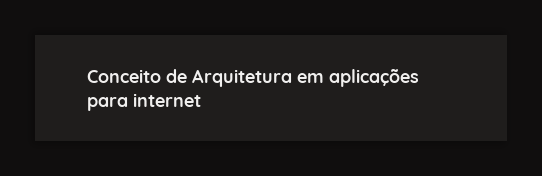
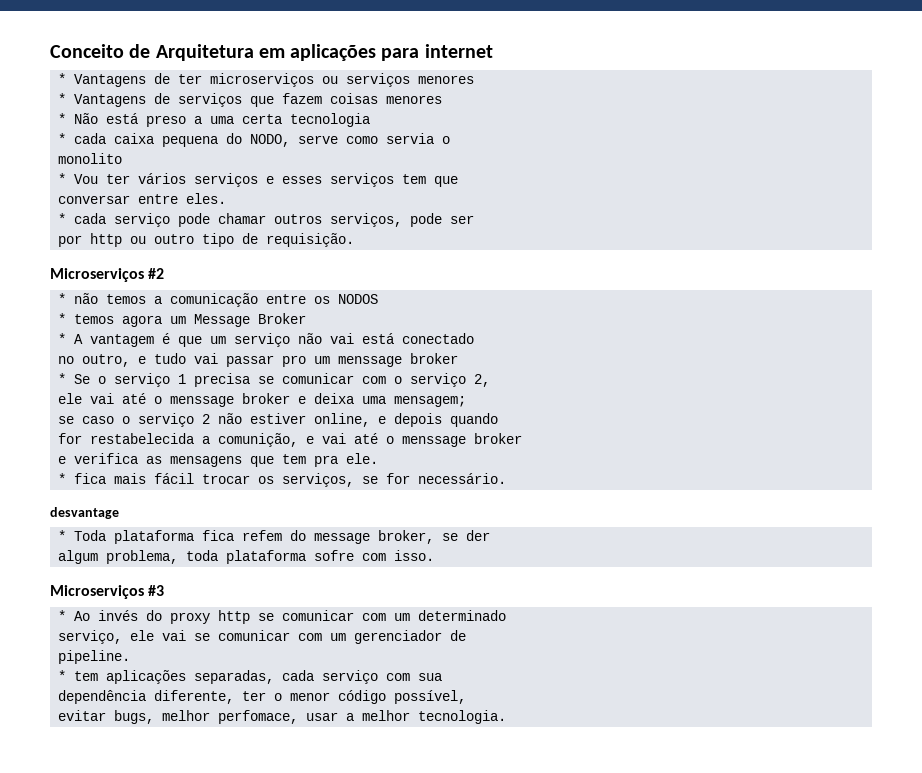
+ * Vantagens de ter microserviços ou serviços menores
+ * Vantagens de serviços que fazem coisas menores
+ * Não está preso a uma certa tecnologia
+ * cada caixa pequena do NODO, serve como servia o
+ monolito
+ * Vou ter vários serviços e esses serviços tem que
+ conversar entre eles.
+ * cada serviço pode chamar outros serviços, pode ser
+ por http ou outro tipo de requisição.
+ Microserviços #2
+ * não temos a comunicação entre os NODOS
+ * temos agora um Message Broker
+ * A vantagem é que um serviço não vai está conectado
+ no outro, e tudo vai passar pro um menssage broker
+ * Se o serviço 1 precisa se comunicar com o serviço 2,
+ ele vai até o menssage broker e deixa uma mensagem;
+ se caso o serviço 2 não estiver online, e depois quando
+ for restabelecida a comunição, e vai até o menssage broker
+ e verifica as mensagens que tem pra ele.
+ * fica mais fácil trocar os serviços, se for necessário.
+ desvantage
+ * Toda plataforma fica refem do message broker, se der
+ algum problema, toda plataforma sofre com isso.
+ Microserviços #3
+ * Ao invés do proxy http se comunicar com um determinado
+ serviço, ele vai se comunicar com um gerenciador de
+ pipeline.
+ * tem aplicações separadas, cada serviço com sua
+ dependência diferente, ter o menor código possível,
+ evitar bugs, melhor perfomace, usar a melhor tecnologia.

